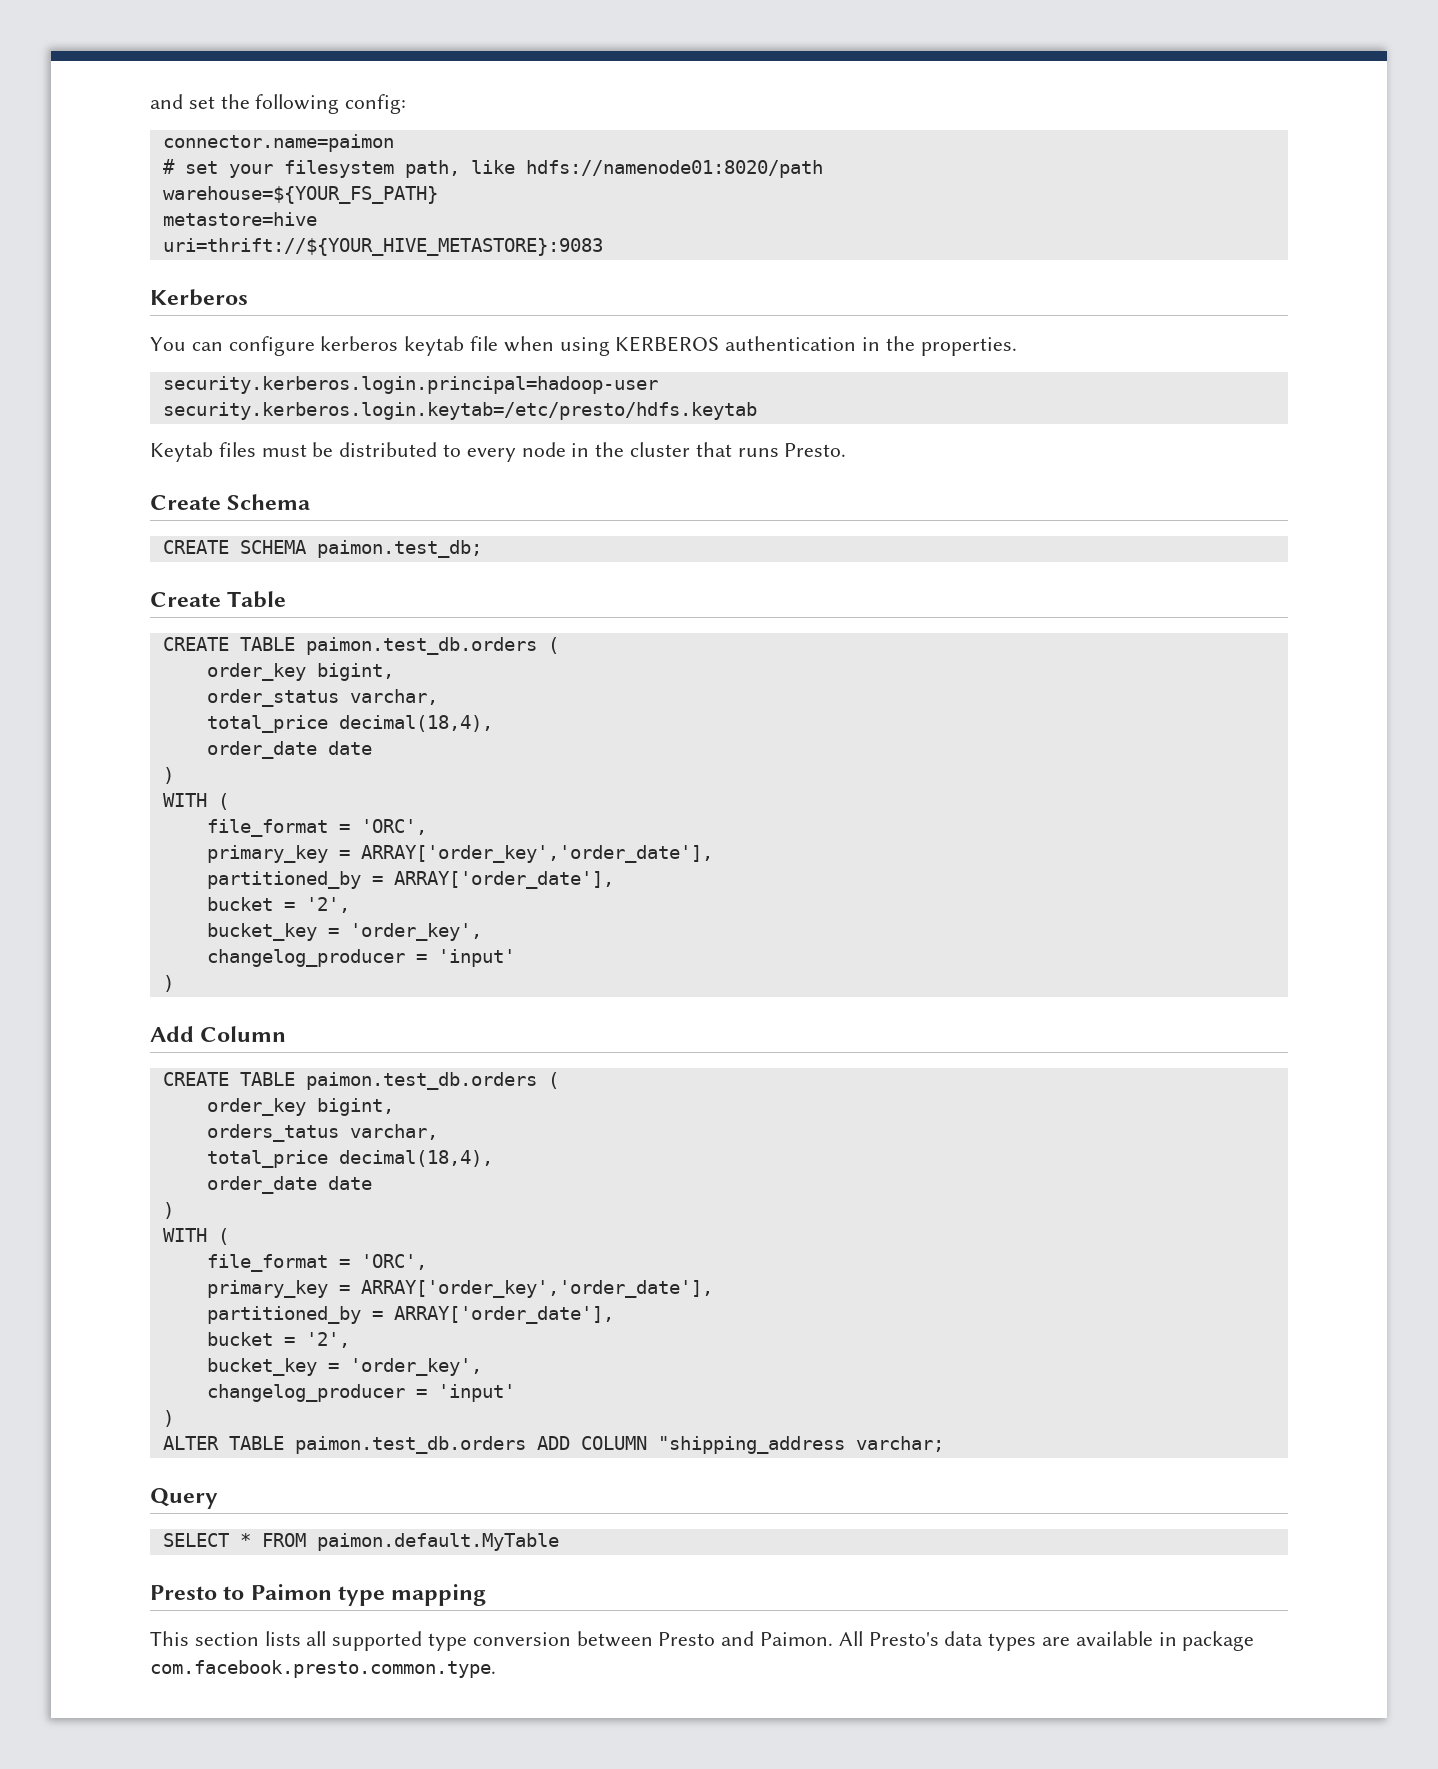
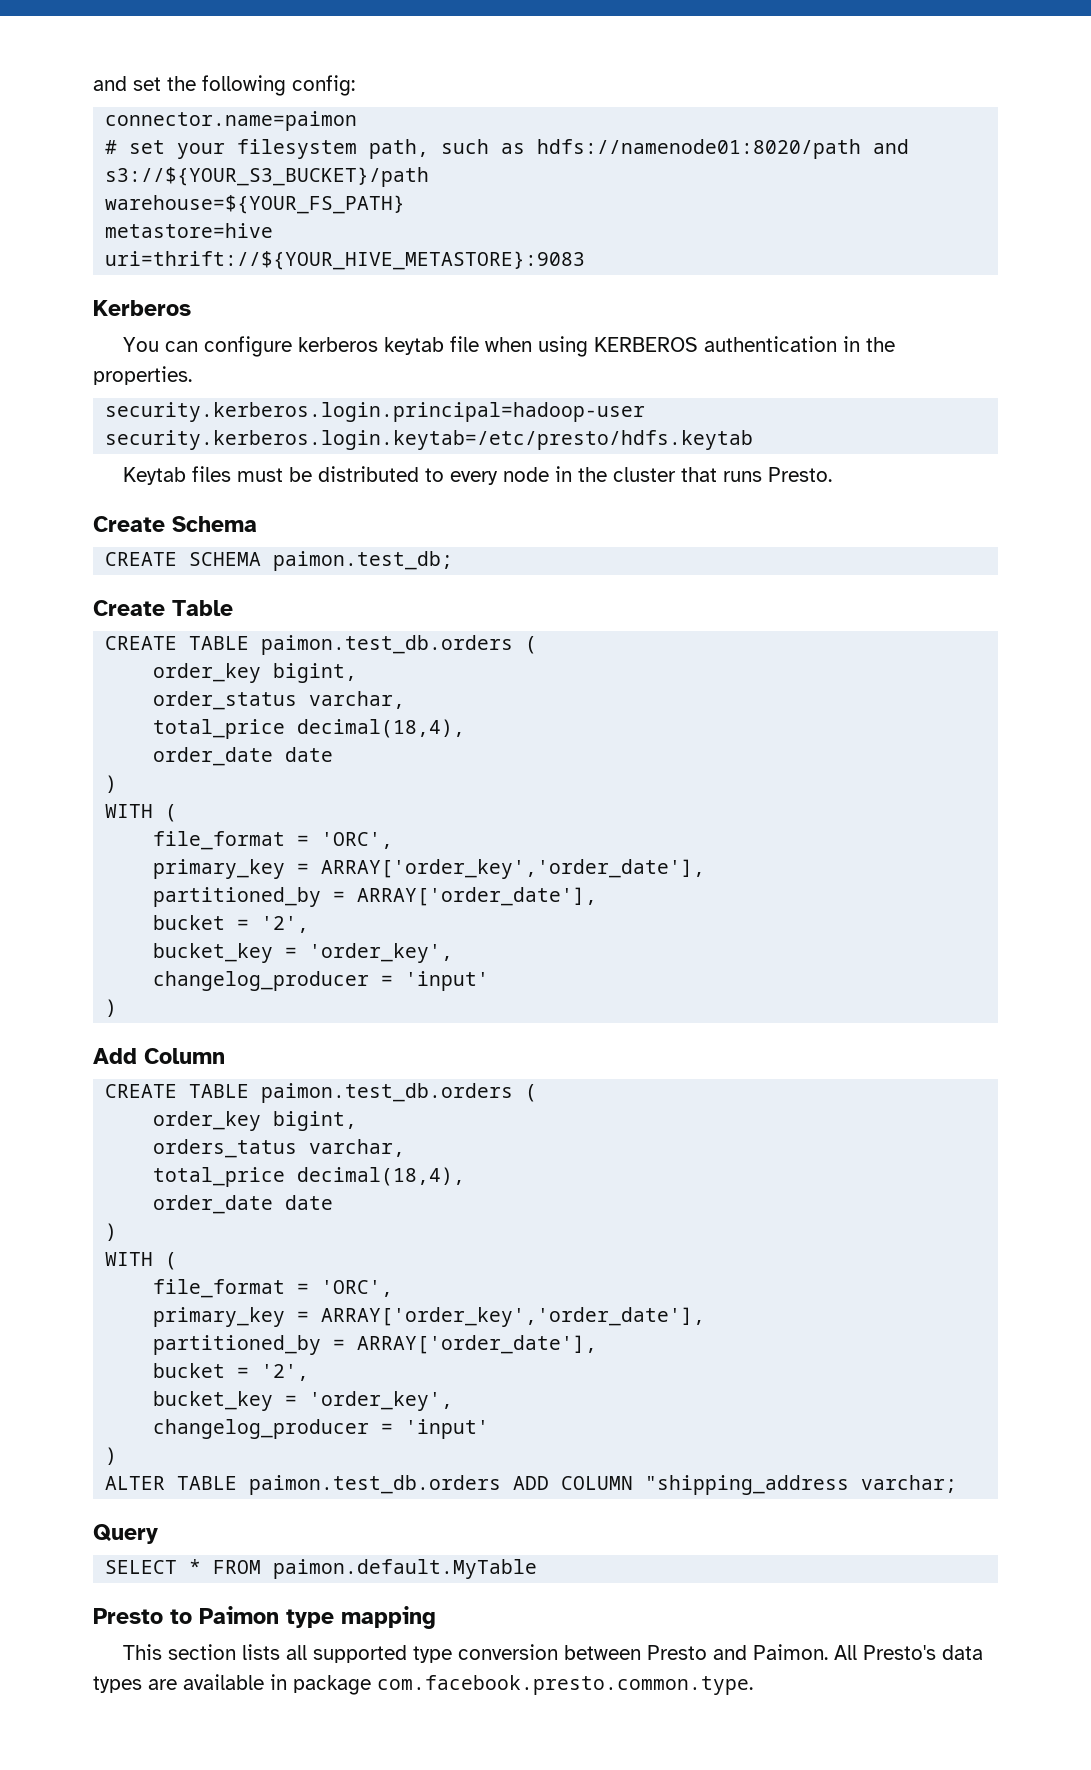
- # set your filesystem path, like hdfs://namenode01:8020/path
+ # set your filesystem path, such as hdfs://namenode01:8020/path and s3://${YOUR_S3_BUCKET}/path

